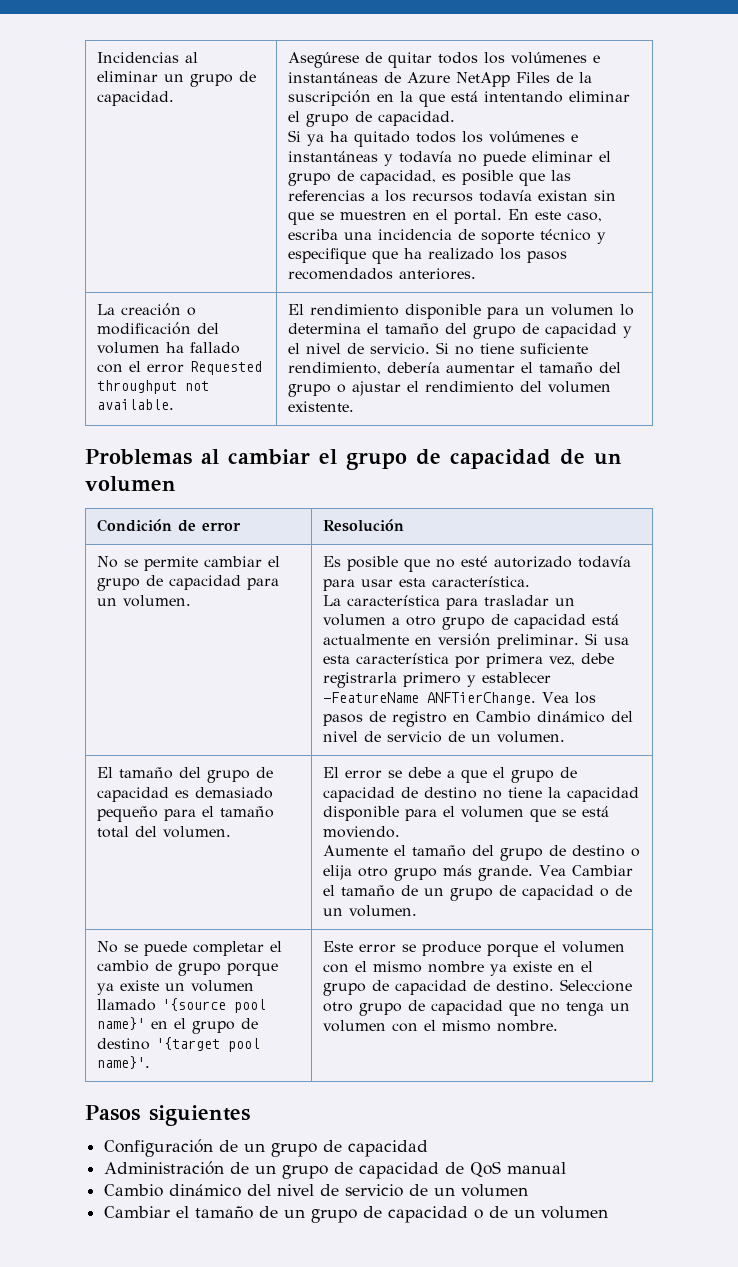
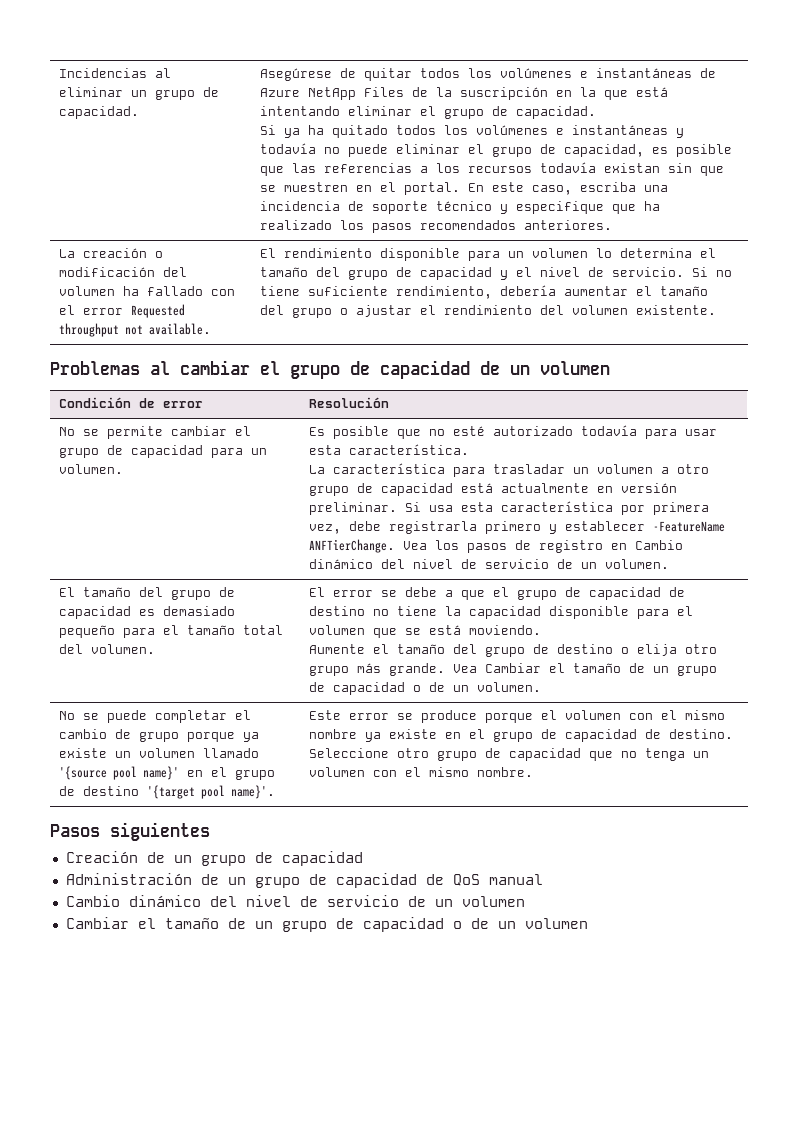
- Configuración de un grupo de capacidad
+ Creación de un grupo de capacidad

